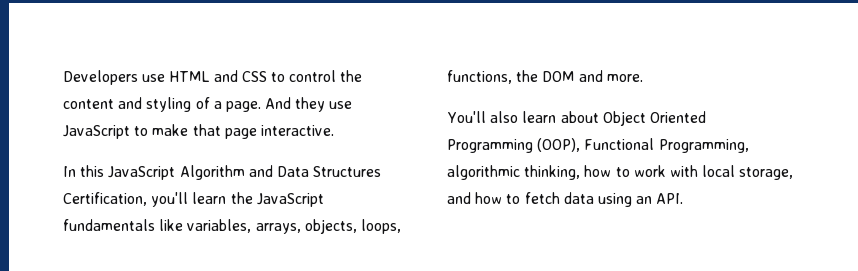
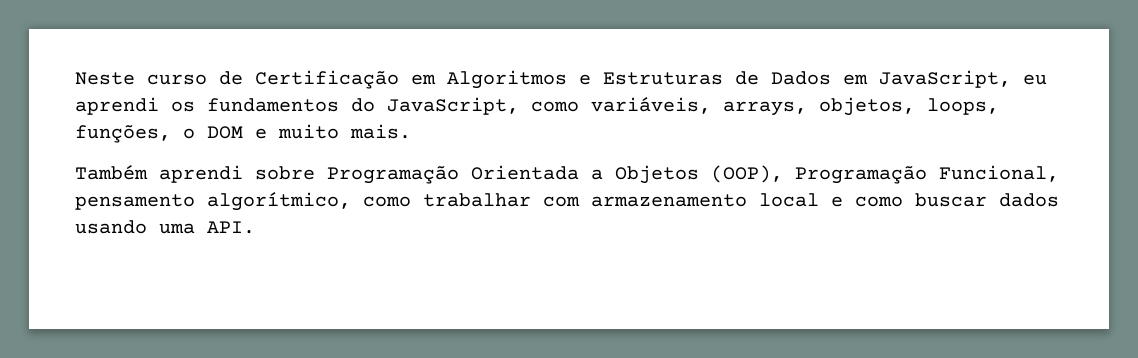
- Developers use HTML and CSS to control the content and styling of a page. And they use JavaScript to make that page interactive.
- In this JavaScript Algorithm and Data Structures Certification, you'll learn the JavaScript fundamentals like variables, arrays, objects, loops, functions, the DOM and more.
- You'll also learn about Object Oriented Programming (OOP), Functional Programming, algorithmic thinking, how to work with local storage, and how to fetch data using an API.
+ Neste curso de Certificação em Algoritmos e Estruturas de Dados em JavaScript, eu aprendi os fundamentos do JavaScript, como variáveis, arrays, objetos, loops, funções, o DOM e muito mais.
+ Também aprendi sobre Programação Orientada a Objetos (OOP), Programação Funcional, pensamento algorítmico, como trabalhar com armazenamento local e como buscar dados usando uma API.

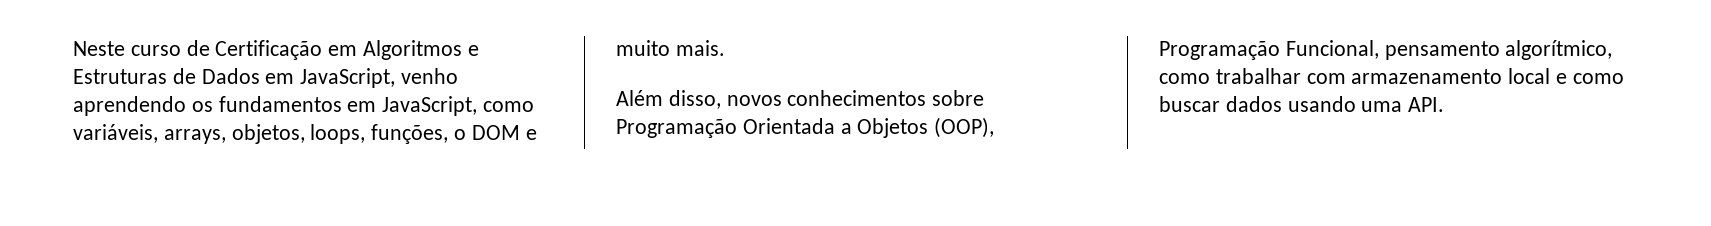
- Neste curso de Certificação em Algoritmos e Estruturas de Dados em JavaScript, eu aprendi os fundamentos do JavaScript, como variáveis, arrays, objetos, loops, funções, o DOM e muito mais.
+ Neste curso de Certificação em Algoritmos e Estruturas de Dados em JavaScript, venho aprendendo os fundamentos em JavaScript, como variáveis, arrays, objetos, loops, funções, o DOM e muito mais.
- Também aprendi sobre Programação Orientada a Objetos (OOP), Programação Funcional, pensamento algorítmico, como trabalhar com armazenamento local e como buscar dados usando uma API.
+ Além disso, novos conhecimentos sobre Programação Orientada a Objetos (OOP), Programação Funcional, pensamento algorítmico, como trabalhar com armazenamento local e como buscar dados usando uma API.

